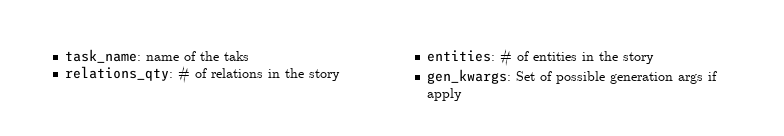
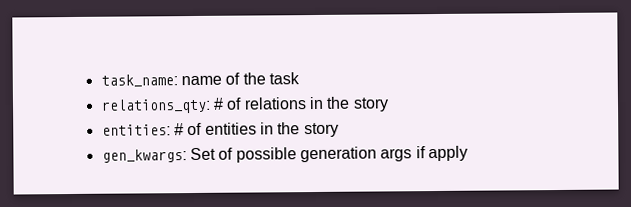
- task_name: name of the taks
+ task_name: name of the task

